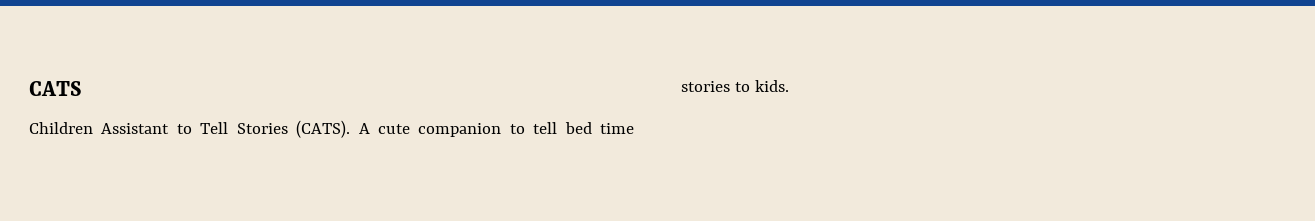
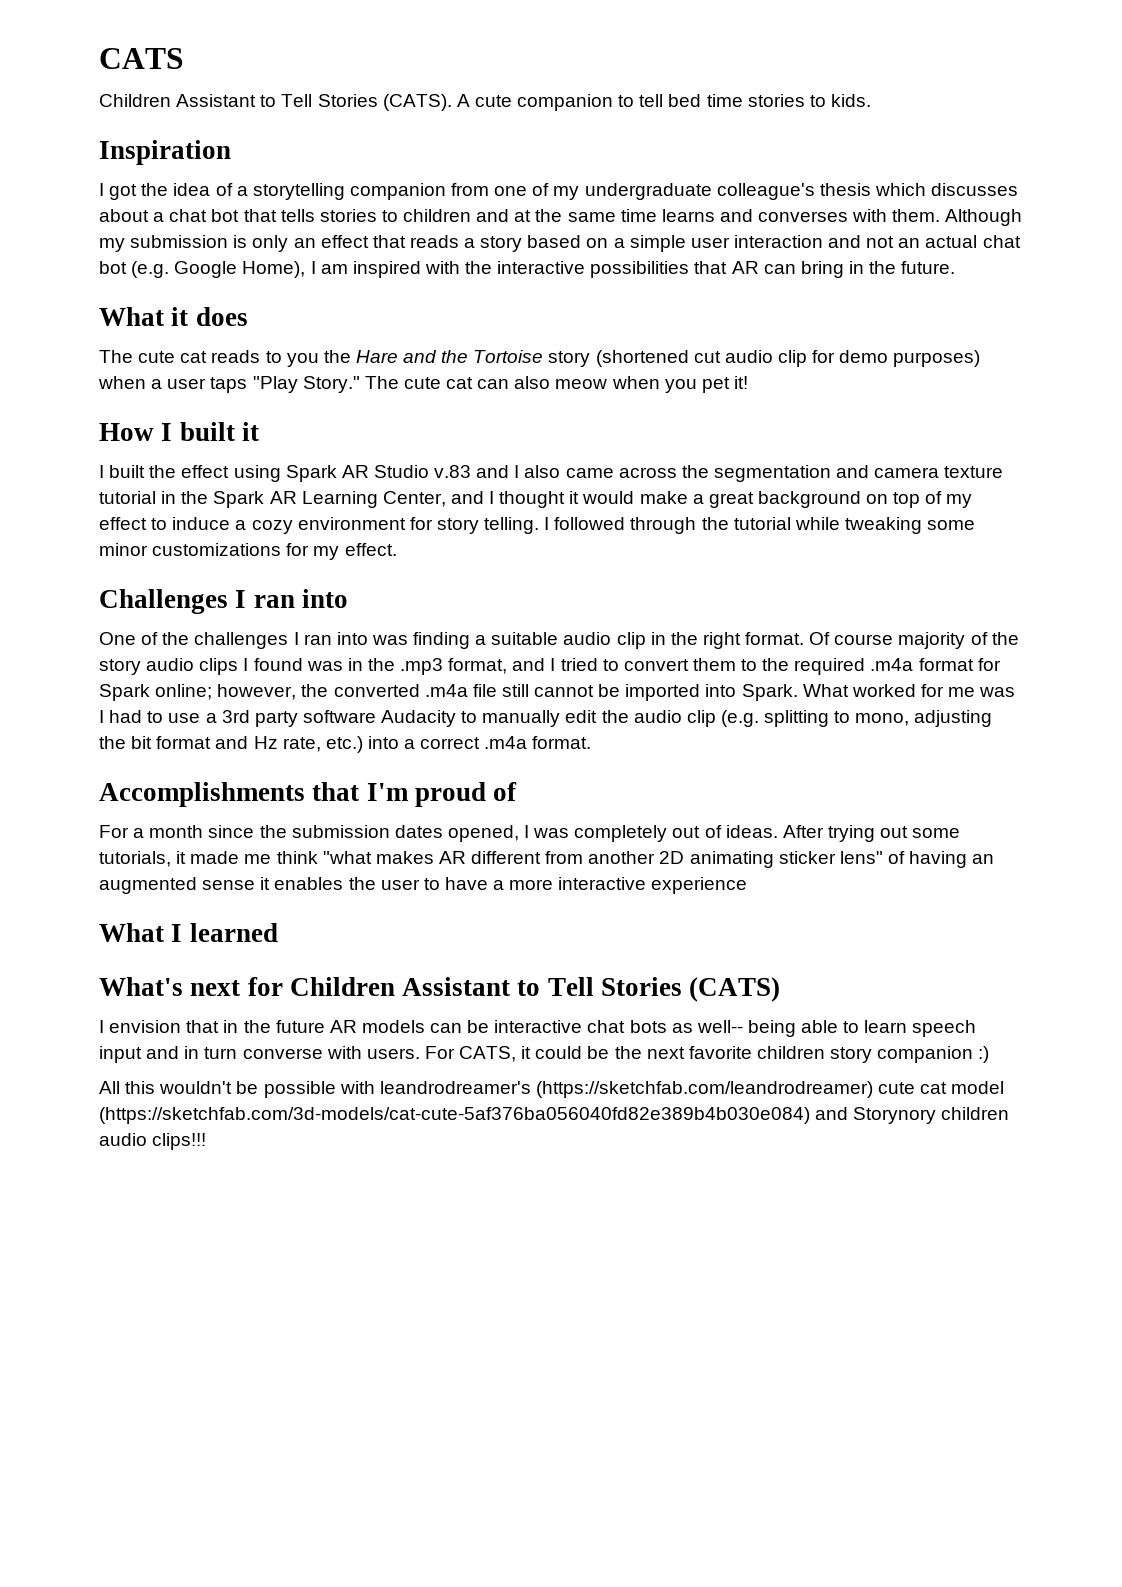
+ Inspiration
+ I got the idea of a storytelling companion from one of my undergraduate colleague's thesis which discusses about a chat bot that tells stories to children and at the same time learns and converses with them. Although my submission is only an effect that reads a story based on a simple user interaction and not an actual chat bot (e.g. Google Home), I am inspired with the interactive possibilities that AR can bring in the future.
+ What it does
+ The cute cat reads to you the Hare and the Tortoise story (shortened cut audio clip for demo purposes) when a user taps "Play Story." The cute cat can also meow when you pet it!
+ How I built it
+ I built the effect using Spark AR Studio v.83 and I also came across the segmentation and camera texture tutorial in the Spark AR Learning Center, and I thought it would make a great background on top of my effect to induce a cozy environment for story telling. I followed through the tutorial while tweaking some minor customizations for my effect.
+ Challenges I ran into
+ One of the challenges I ran into was finding a suitable audio clip in the right format. Of course majority of the story audio clips I found was in the .mp3 format, and I tried to convert them to the required .m4a format for Spark online; however, the converted .m4a file still cannot be imported into Spark. What worked for me was I had to use a 3rd party software Audacity to manually edit the audio clip (e.g. splitting to mono, adjusting the bit format and Hz rate, etc.) into a correct .m4a format.
+ Accomplishments that I'm proud of
+ For a month since the submission dates opened, I was completely out of ideas. After trying out some tutorials, it made me think "what makes AR different from another 2D animating sticker lens" of having an augmented sense it enables the user to have a more interactive experience
+ What I learned
+ What's next for Children Assistant to Tell Stories (CATS)
+ I envision that in the future AR models can be interactive chat bots as well-- being able to learn speech input and in turn converse with users. For CATS, it could be the next favorite children story companion :)
+ All this wouldn't be possible with leandrodreamer's (https://sketchfab.com/leandrodreamer) cute cat model (https://sketchfab.com/3d-models/cat-cute-5af376ba056040fd82e389b4b030e084) and Storynory children audio clips!!!

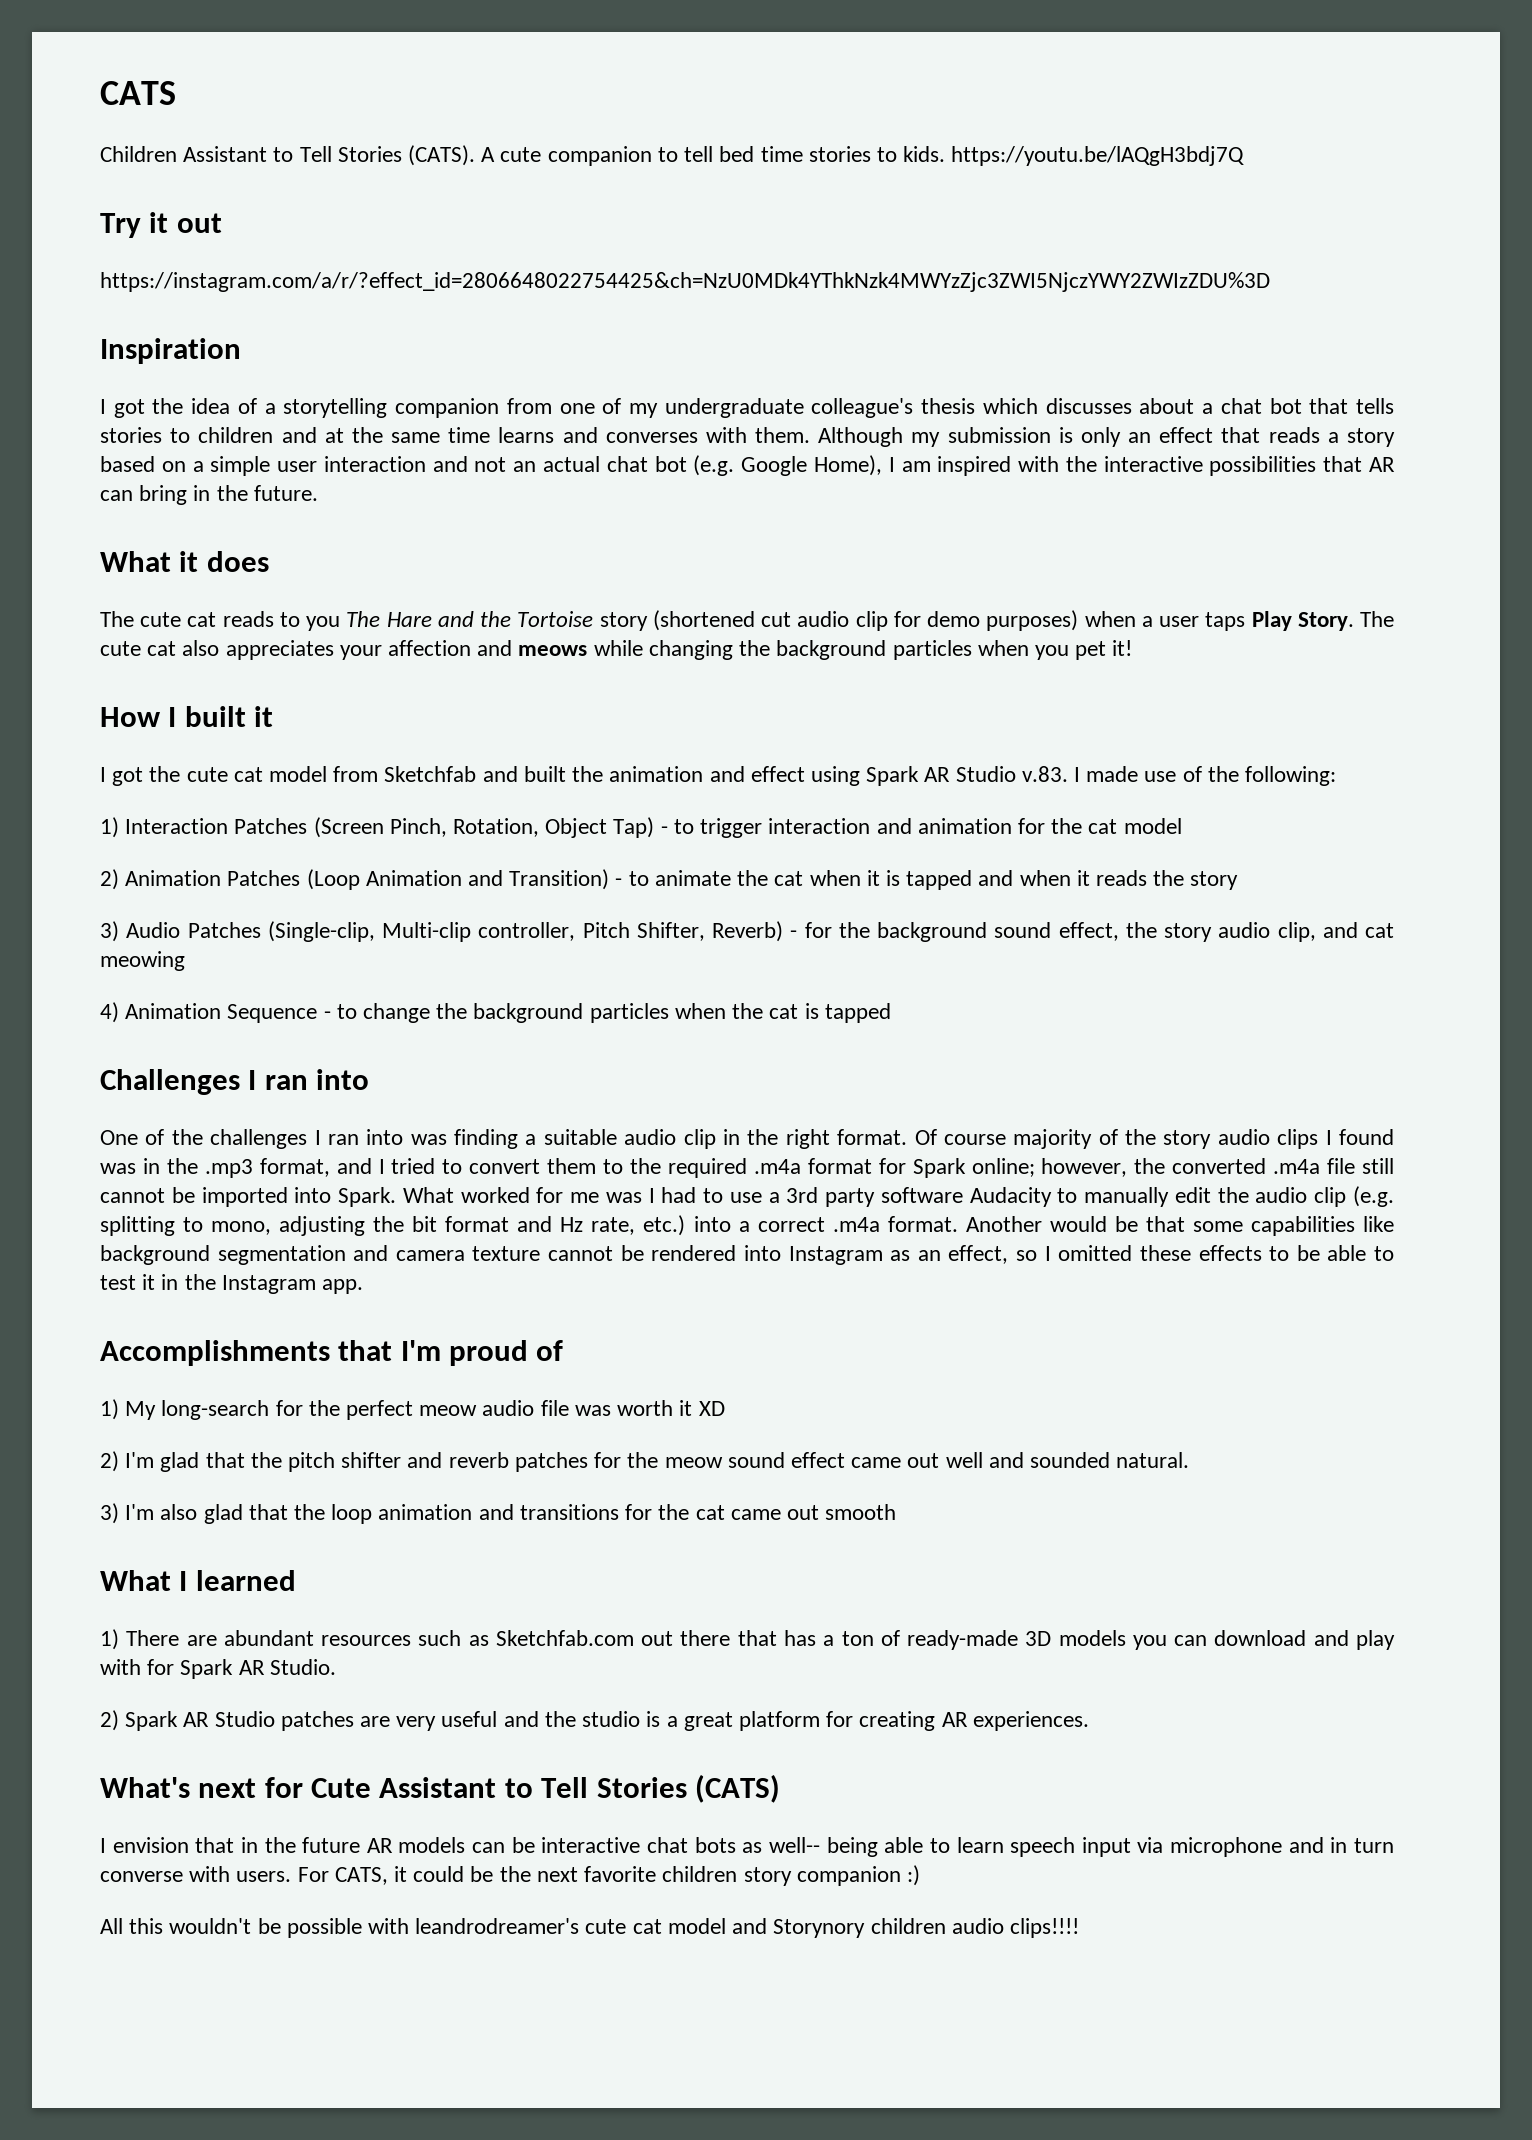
- A cute companion to tell bed time stories to kids.
+ A cute companion to tell bed time stories to kids. https://youtu.be/lAQgH3bdj7Q
+ Try it out
+ https://instagram.com/a/r/?effect_id=2806648022754425&ch=NzU0MDk4YThkNzk4MWYzZjc3ZWI5NjczYWY2ZWIzZDU%3D
- The cute cat reads to you the Hare and the Tortoise story (shortened cut audio clip for demo purposes) when a user taps "Play Story." The cute cat can also meow when you pet it!
+ The cute cat reads to you The Hare and the Tortoise story (shortened cut audio clip for demo purposes) when a user taps Play Story. The cute cat also appreciates your affection and meows while changing the background particles when you pet it!
- I built the effect using Spark AR Studio v.83 and I also came across the segmentation and camera texture tutorial in the Spark AR Learning Center, and I thought it would make a great background on top of my effect to induce a cozy environment for story telling. I followed through the tutorial while tweaking some minor customizations for my effect.
+ I got the cute cat model from Sketchfab and built the animation and effect using Spark AR Studio v.83. I made use of the following:
+ 1) Interaction Patches (Screen Pinch, Rotation, Object Tap) - to trigger interaction and animation for the cat model
+ 2) Animation Patches (Loop Animation and Transition) - to animate the cat when it is tapped and when it reads the story
+ 3) Audio Patches (Single-clip, Multi-clip controller, Pitch Shifter, Reverb) - for the background sound effect, the story audio clip, and cat meowing
+ 4) Animation Sequence - to change the background particles when the cat is tapped
+ Another would be that some capabilities like background segmentation and camera texture cannot be rendered into Instagram as an effect, so I omitted these effects to be able to test it in the Instagram app.
- For a month since the submission dates opened, I was completely out of ideas. After trying out some tutorials, it made me think "what makes AR different from another 2D animating sticker lens" of having an augmented sense it enables the user to have a more interactive experience
+ 1) My long-search for the perfect meow audio file was worth it XD
+ 2) I'm glad that the pitch shifter and reverb patches for the meow sound effect came out well and sounded natural.
+ 3) I'm also glad that the loop animation and transitions for the cat came out smooth
  What I learned
+ 1) There are abundant resources such as Sketchfab.com out there that has a ton of ready-made 3D models you can download and play with for Spark AR Studio.
+ 2) Spark AR Studio patches are very useful and the studio is a great platform for creating AR experiences.
- What's next for Children Assistant to Tell Stories (CATS)
+ What's next for Cute Assistant to Tell Stories (CATS)
- I envision that in the future AR models can be interactive chat bots as well-- being able to learn speech input and in turn converse with users.
+ I envision that in the future AR models can be interactive chat bots as well-- being able to learn speech input via microphone and in turn converse with users.
- All this wouldn't be possible with leandrodreamer's (https://sketchfab.com/leandrodreamer) cute cat model (https://sketchfab.com/3d-models/cat-cute-5af376ba056040fd82e389b4b030e084) and Storynory children audio clips!!!
+ All this wouldn't be possible with leandrodreamer's cute cat model and Storynory children audio clips!!!!

